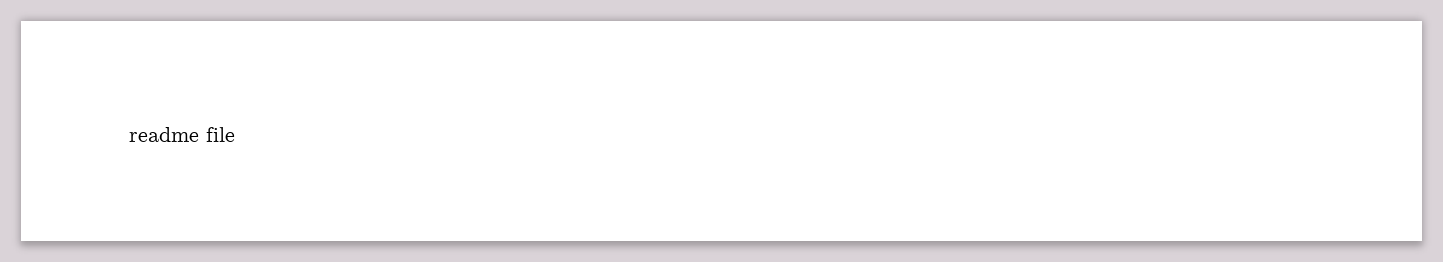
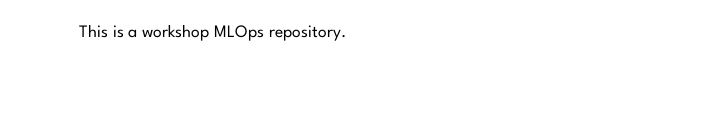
- readme file
+ This is a workshop MLOps repository.

